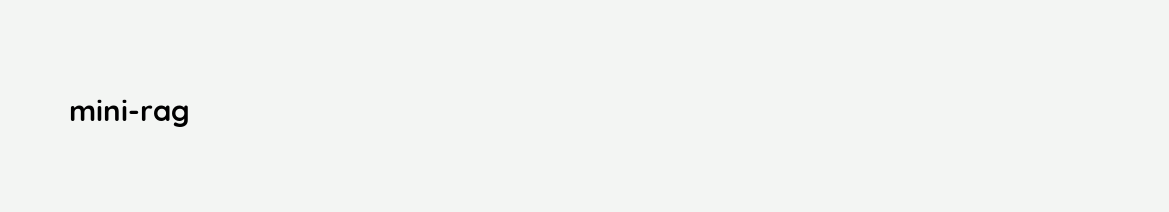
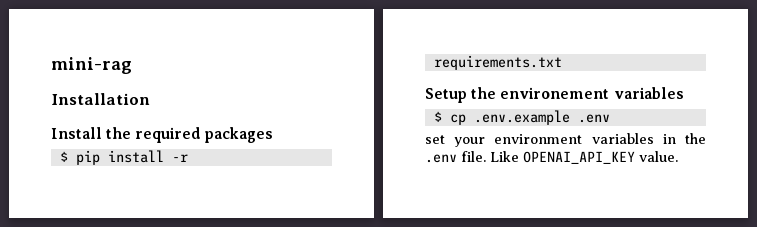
+ Installation
+ Install the required packages
+ $ pip install -r requirements.txt
+ Setup the environement variables
+ $ cp .env.example .env
+ set your environment variables in the .env file. Like OPENAI_API_KEY value.

